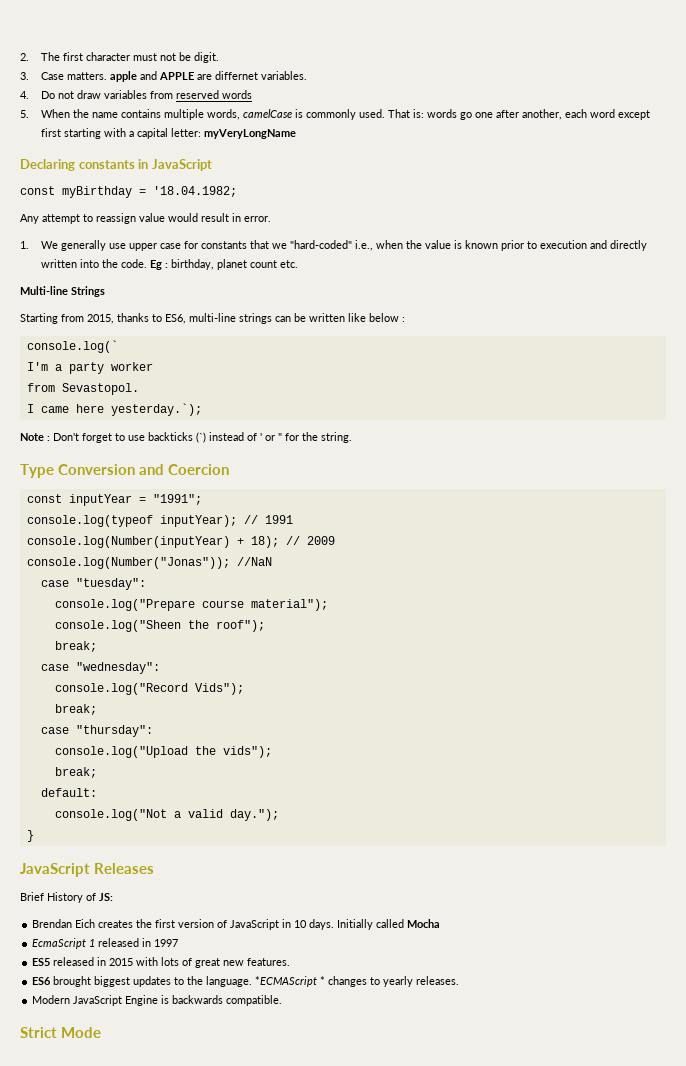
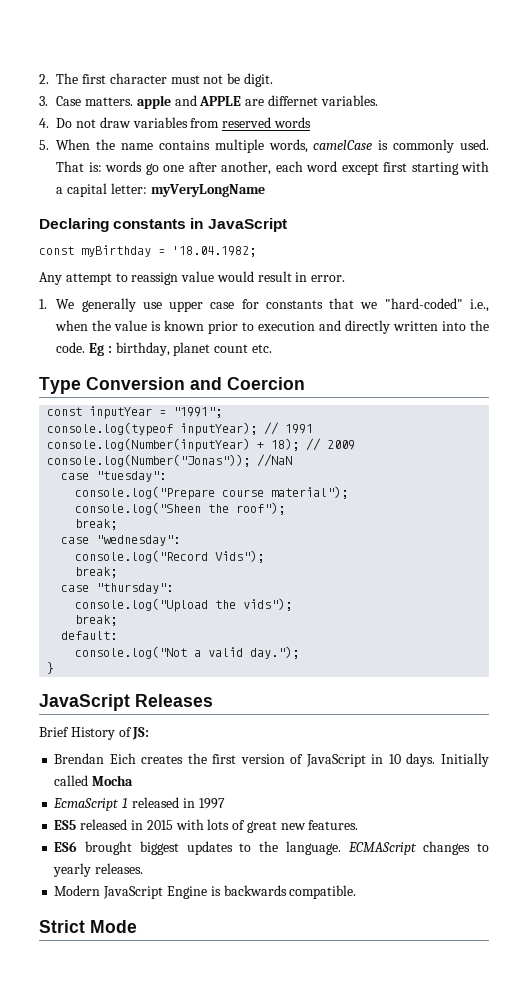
- Multi-line Strings
- Starting from 2015, thanks to ES6, multi-line strings can be written like below :
- console.log(`
- I'm a party worker
- from Sevastopol.
- I came here yesterday.`);
- Note : Don't forget to use backticks (`) instead of ' or " for the string.
- *ECMAScript * changes to yearly releases.
+ ECMAScript changes to yearly releases.

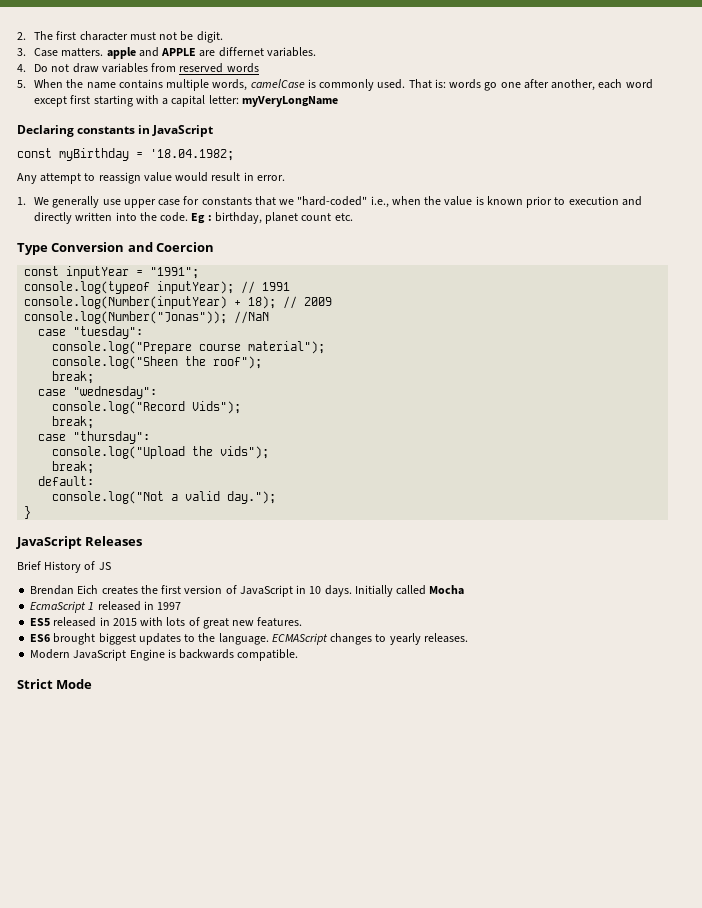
- Brief History of JS:
+ Brief History of JS

